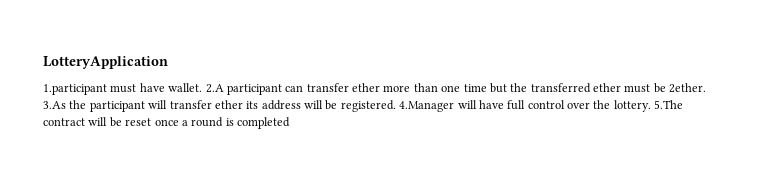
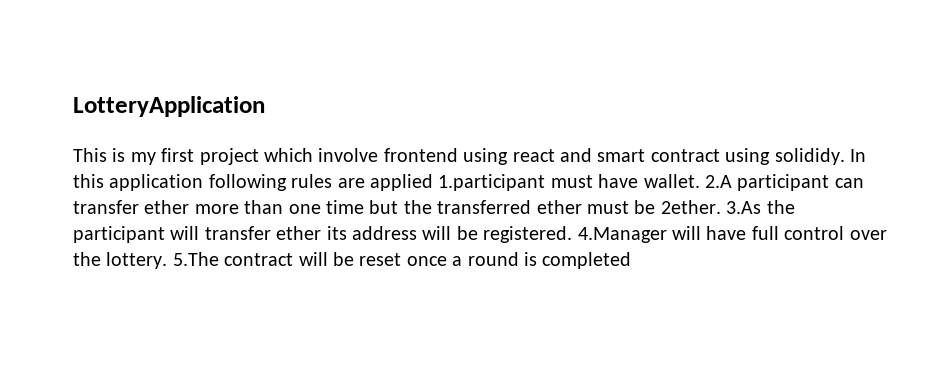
- 1.participant must have wallet.
+ This is my first project which involve frontend using react and smart contract using solididy. In this application following rules are applied 1.participant must have wallet.

